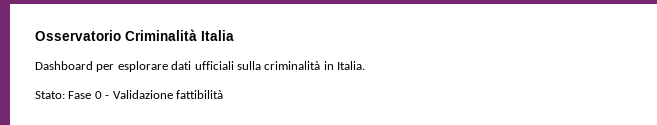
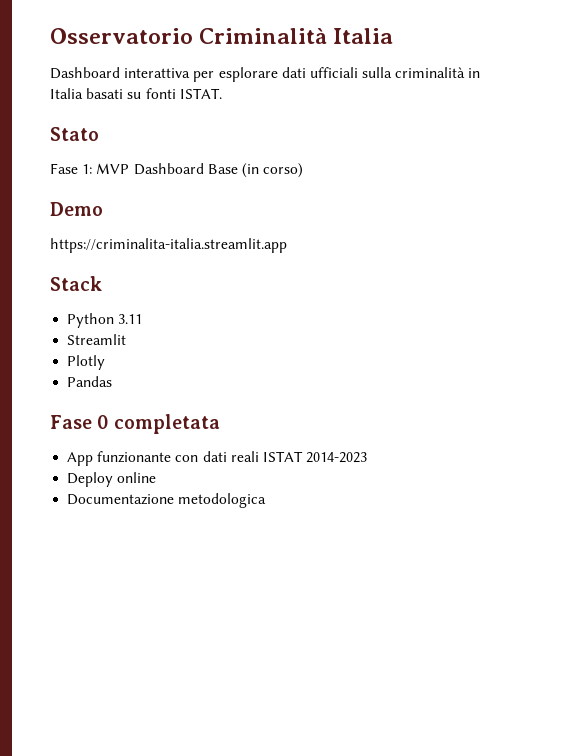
- Dashboard per esplorare dati ufficiali sulla criminalità in Italia.
- Stato: Fase 0 - Validazione fattibilità
+ Dashboard interattiva per esplorare dati ufficiali sulla criminalità in Italia basati su fonti ISTAT.
+ Stato
+ Fase 1: MVP Dashboard Base (in corso)
+ Demo
+ https://criminalita-italia.streamlit.app
+ Stack
+ Python 3.11
+ Streamlit
+ Plotly
+ Pandas
+ Fase 0 completata
+ App funzionante con dati reali ISTAT 2014-2023
+ Deploy online
+ Documentazione metodologica

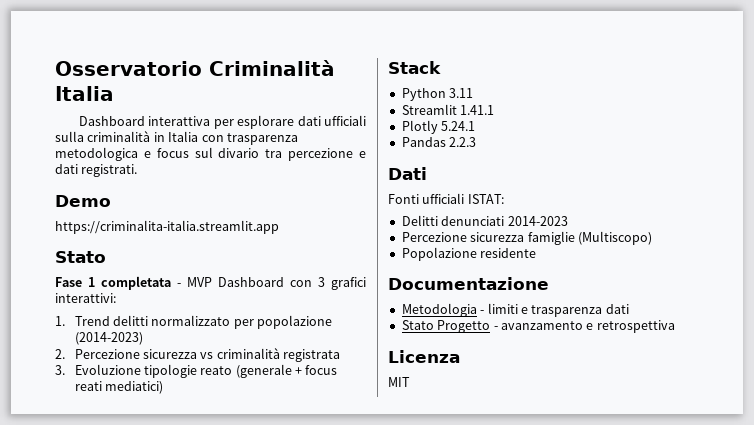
- Dashboard interattiva per esplorare dati ufficiali sulla criminalità in Italia basati su fonti ISTAT.
- Stato
- Fase 1: MVP Dashboard Base (in corso)
+ Dashboard interattiva per esplorare dati ufficiali sulla criminalità in Italia con trasparenza metodologica e focus sul divario tra percezione e dati registrati.
  Demo
  https://criminalita-italia.streamlit.app
+ Stato
+ Fase 1 completata - MVP Dashboard con 3 grafici interattivi:
+ 1. Trend delitti normalizzato per popolazione (2014-2023)
+ 2. Percezione sicurezza vs criminalità registrata
+ 3. Evoluzione tipologie reato (generale + focus reati mediatici)
- Streamlit
+ Streamlit 1.41.1
- Plotly
+ Plotly 5.24.1
- Pandas
- Fase 0 completata
- App funzionante con dati reali ISTAT 2014-2023
- Deploy online
- Documentazione metodologica
+ Pandas 2.2.3
+ Dati
+ Fonti ufficiali ISTAT:
+ Delitti denunciati 2014-2023
+ Percezione sicurezza famiglie (Multiscopo)
+ Popolazione residente
+ Documentazione
+ Metodologia - limiti e trasparenza dati
+ Stato Progetto - avanzamento e retrospettiva
+ Licenza
+ MIT

